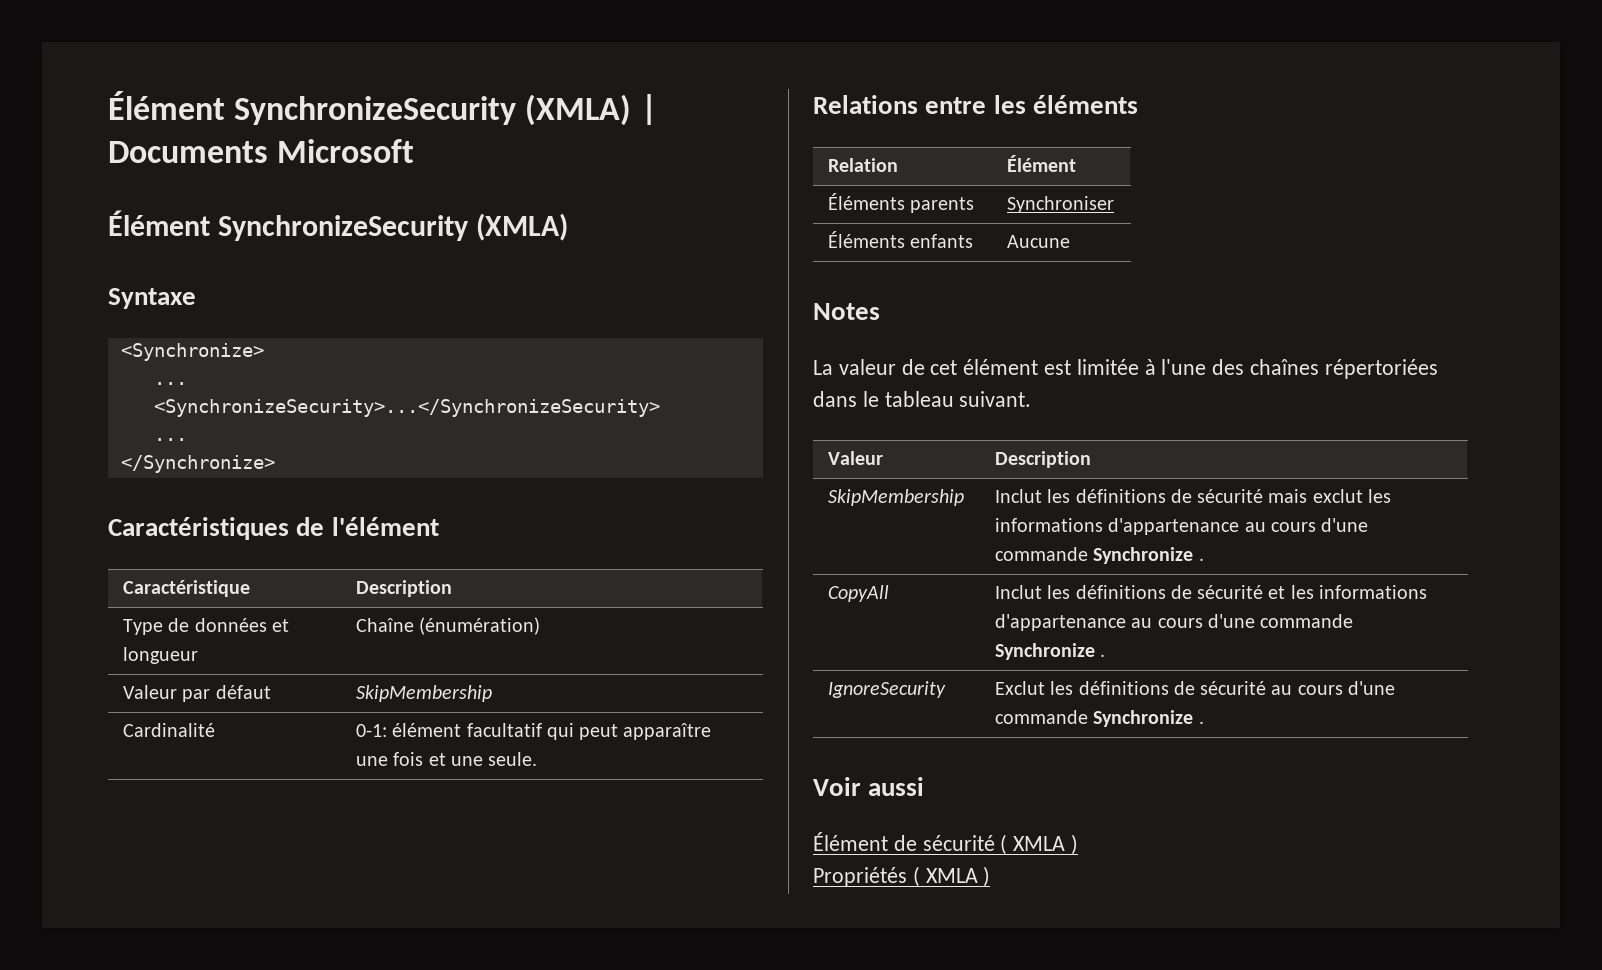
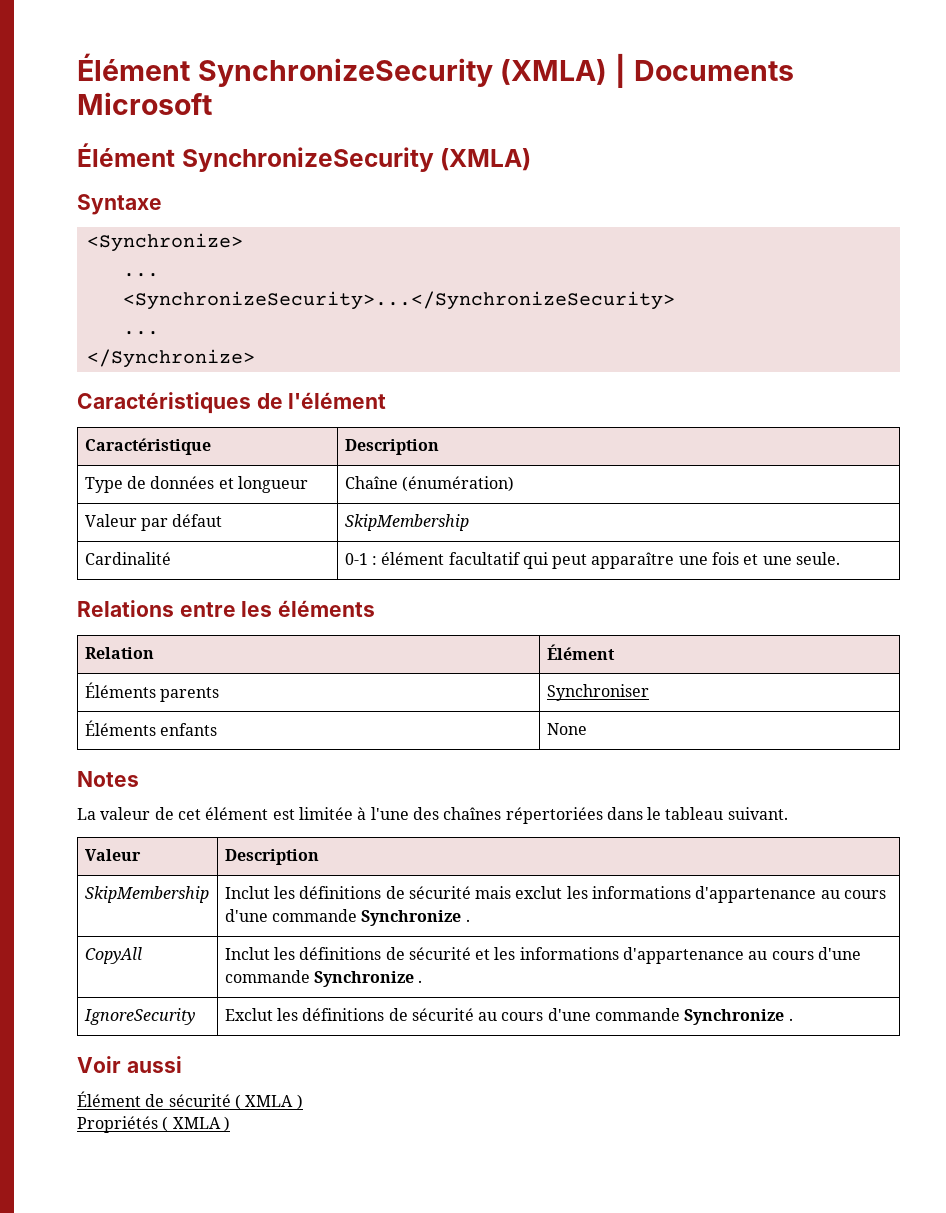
- Cardinalité | 0-1: élément facultatif qui peut apparaître une fois et une seule.
+ Cardinalité | 0-1 : élément facultatif qui peut apparaître une fois et une seule.
- Éléments enfants | Aucune
+ Éléments enfants | None

